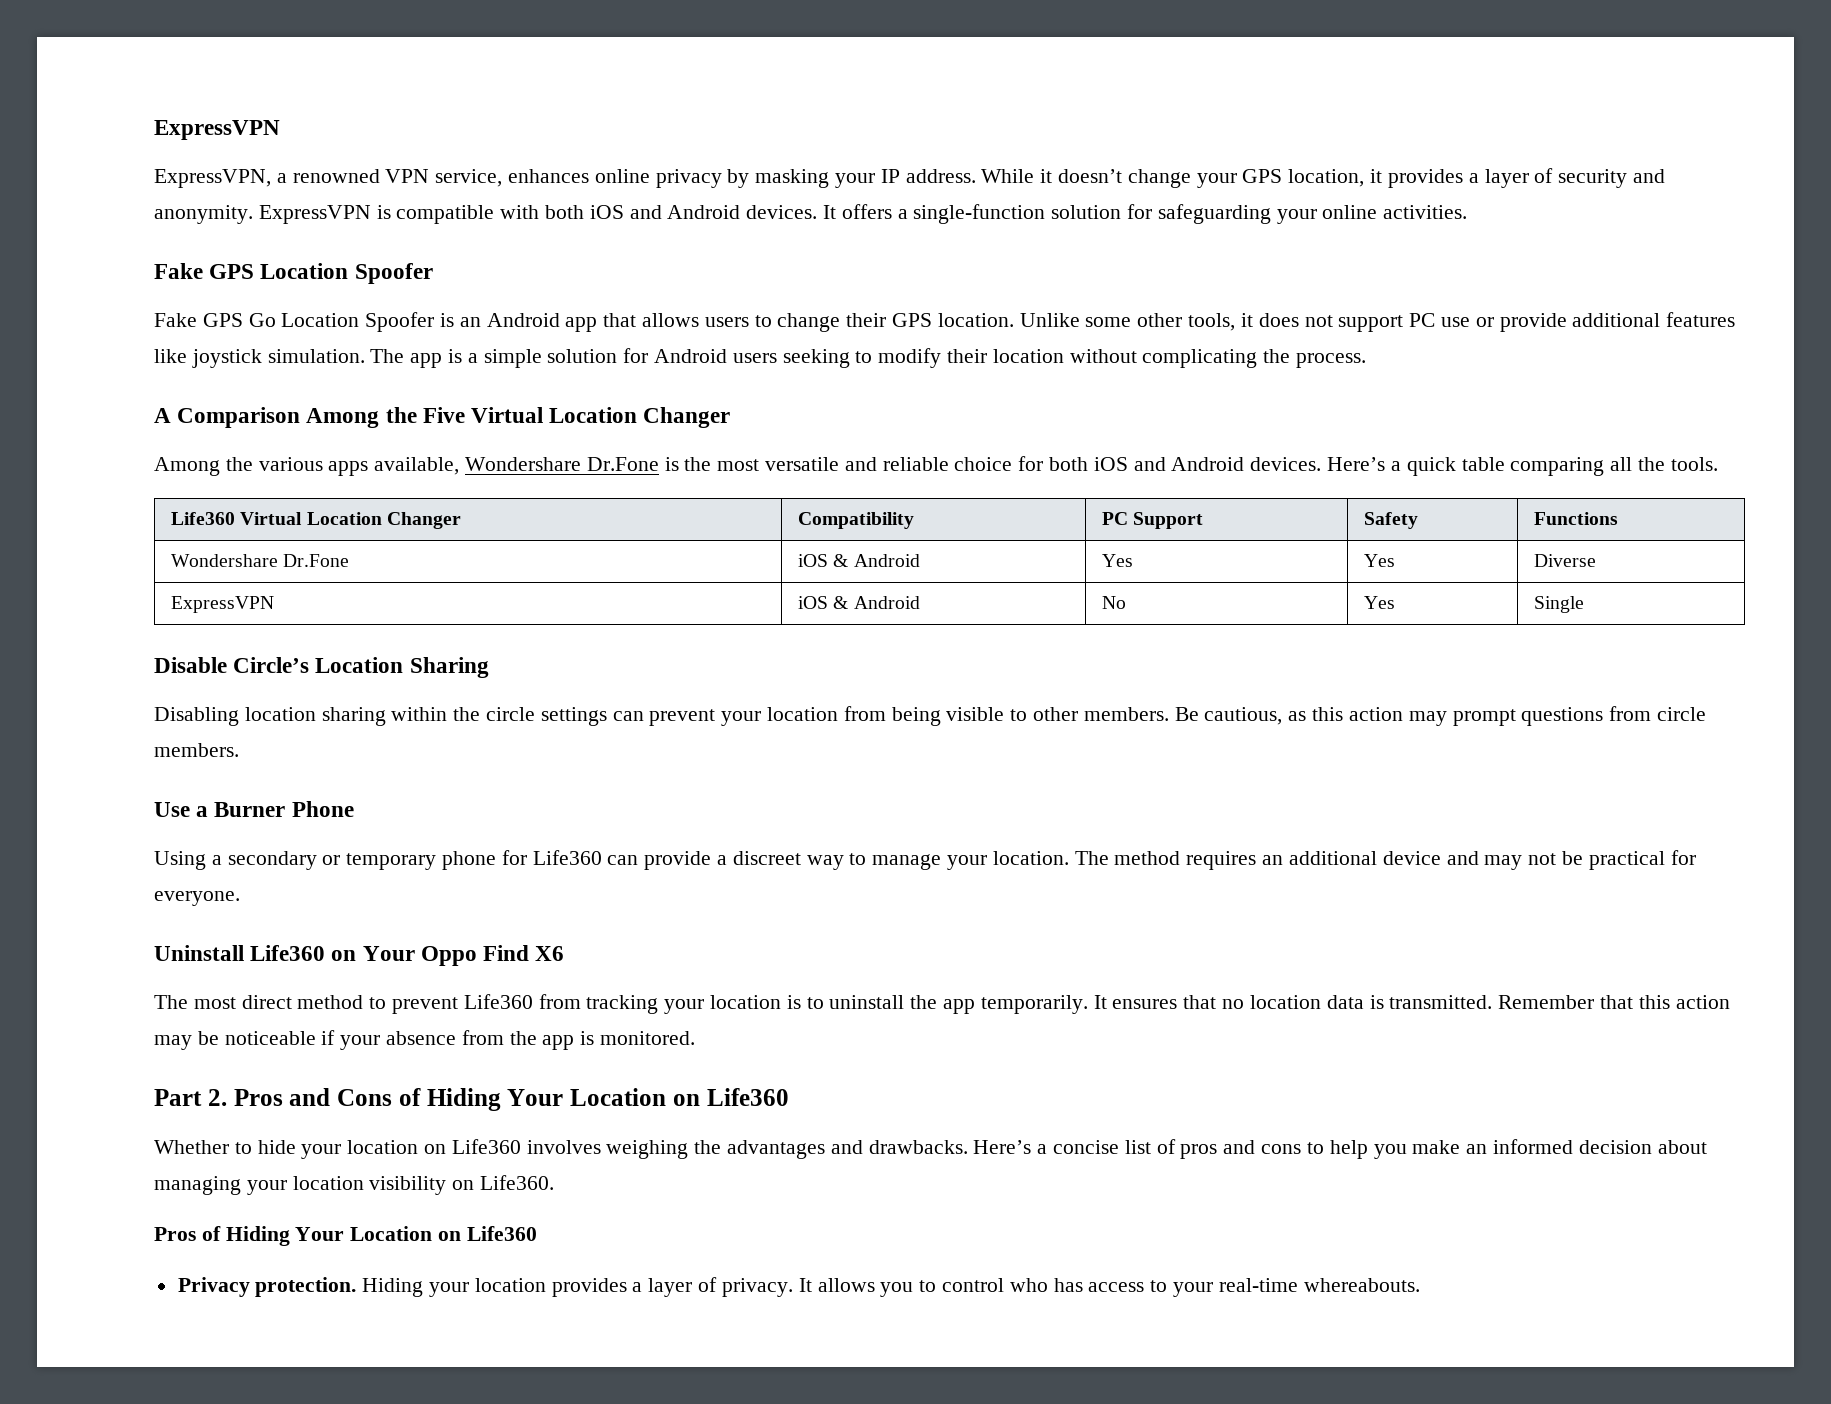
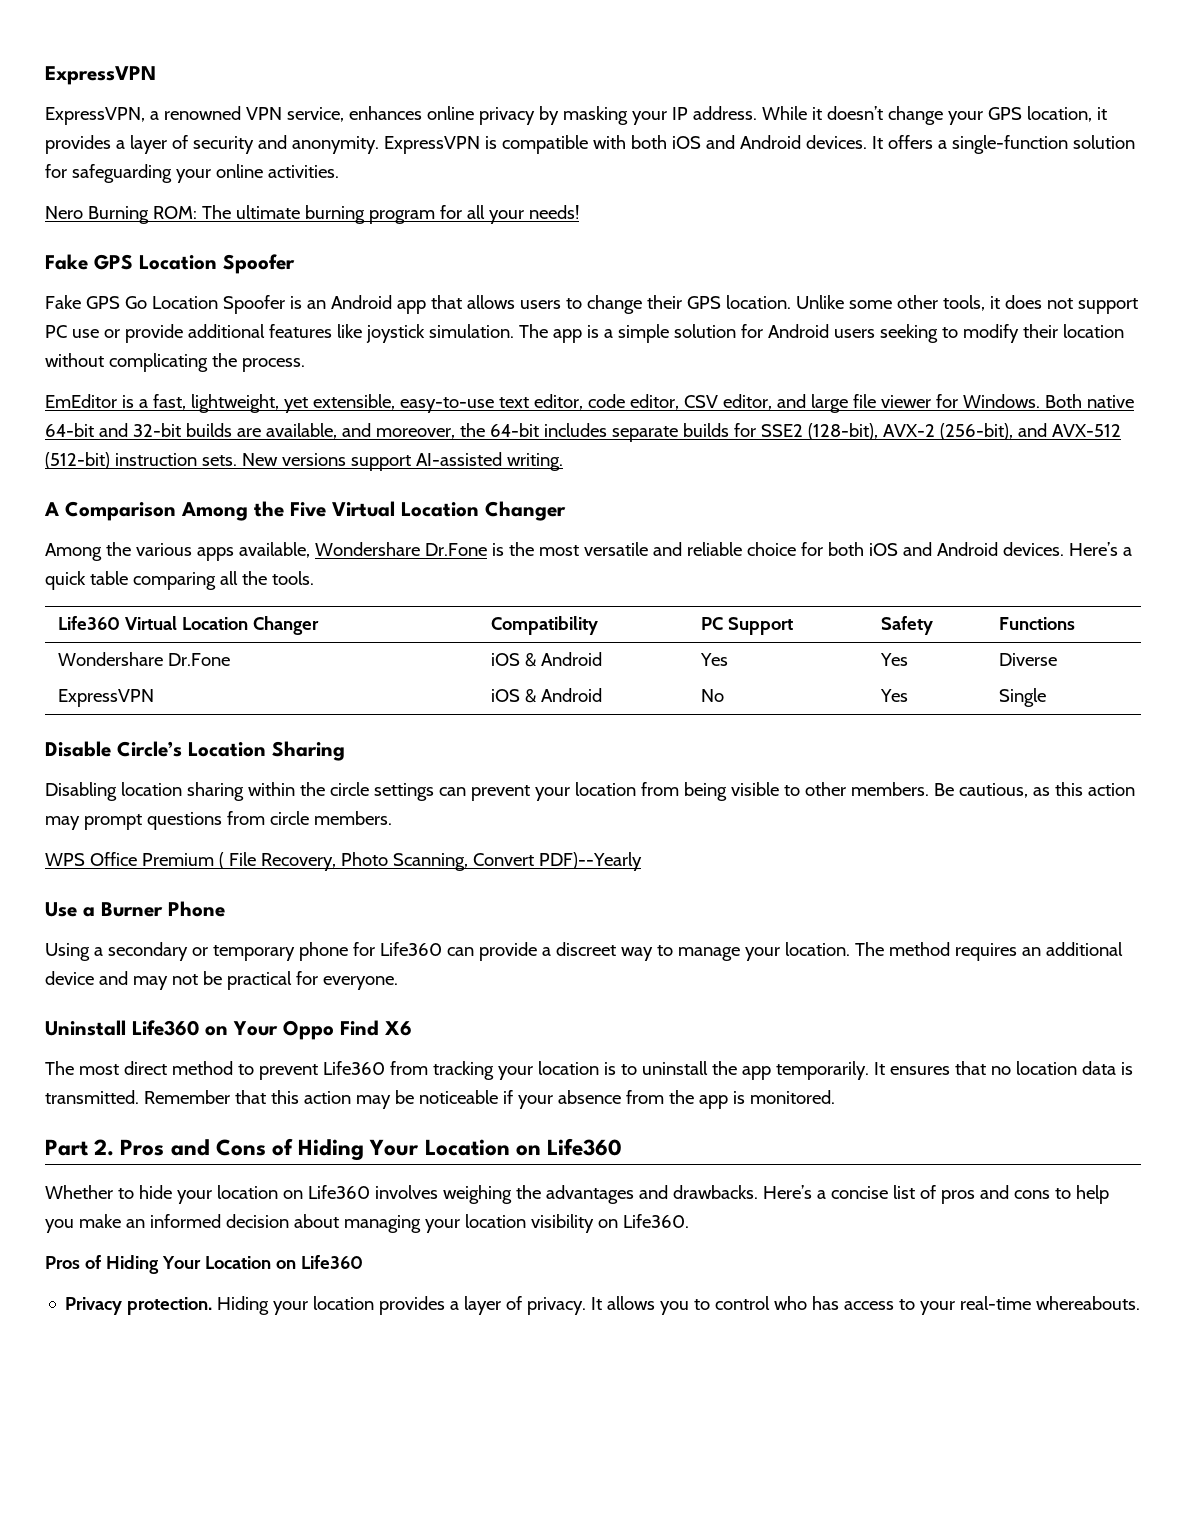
+ Nero Burning ROM: The ultimate burning program for all your needs!
+ EmEditor is a fast, lightweight, yet extensible, easy-to-use text editor, code editor, CSV editor, and large file viewer for Windows. Both native 64-bit and 32-bit builds are available, and moreover, the 64-bit includes separate builds for SSE2 (128-bit), AVX-2 (256-bit), and AVX-512 (512-bit) instruction sets. New versions support AI-assisted writing.
+ WPS Office Premium ( File Recovery, Photo Scanning, Convert PDF)--Yearly

